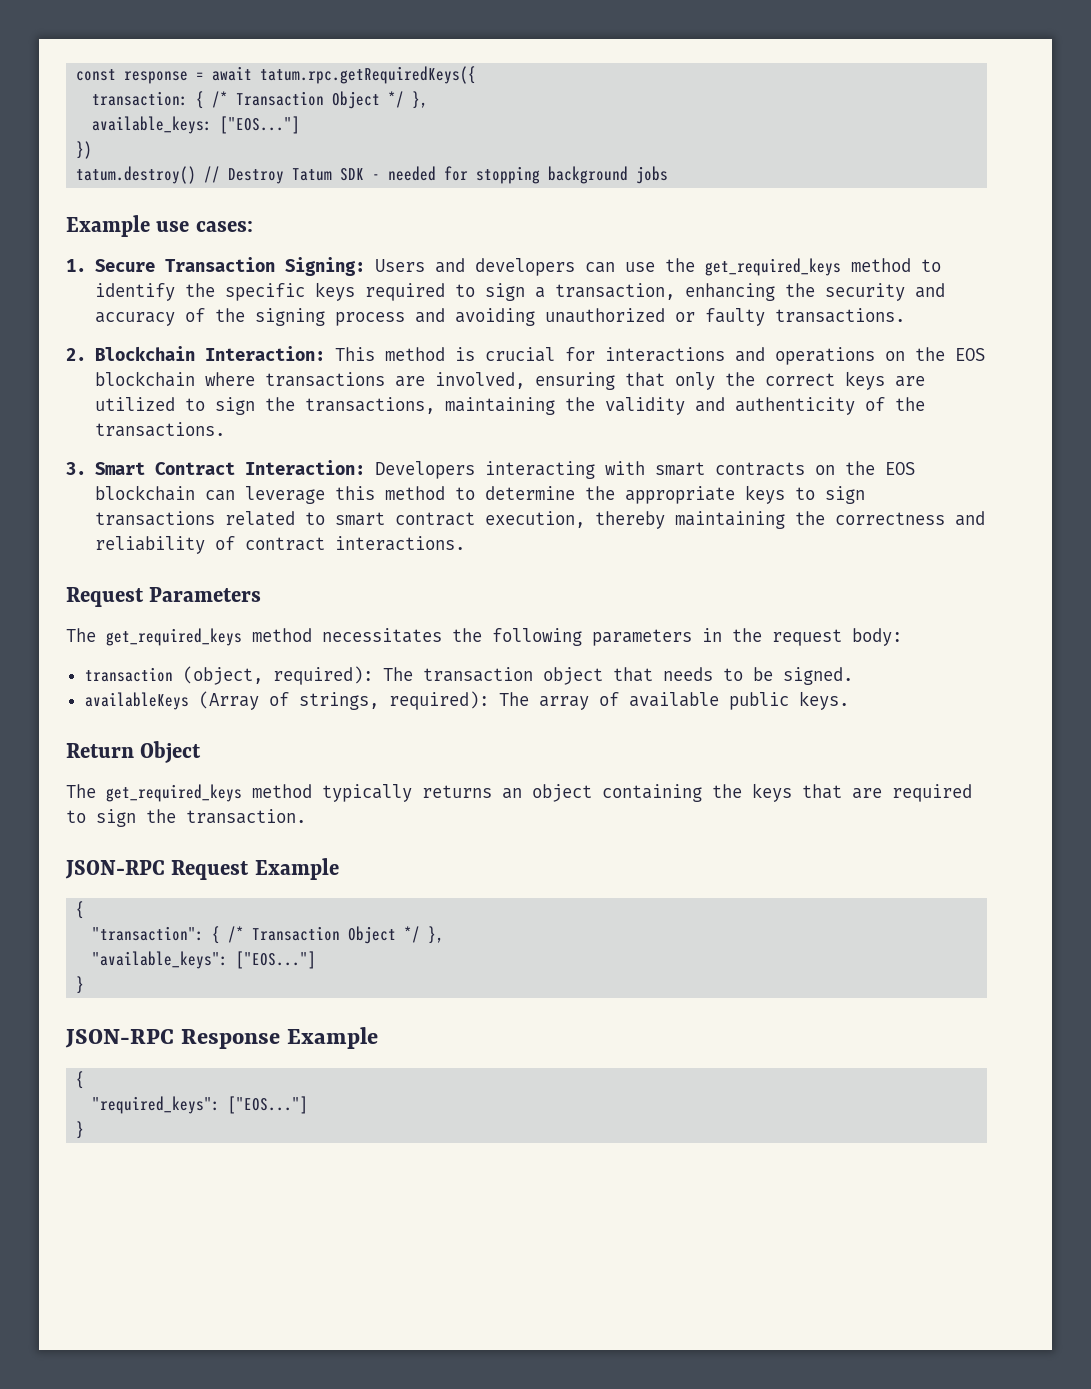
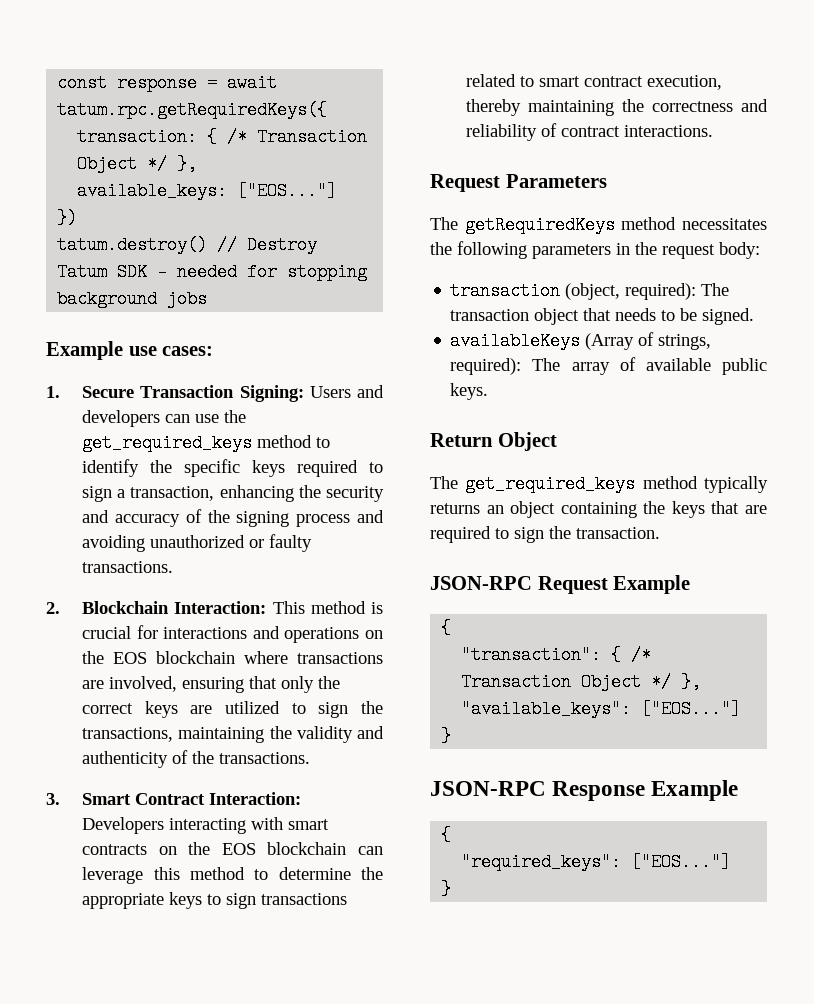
- The get_required_keys method necessitates the following parameters in the request body:
+ The getRequiredKeys method necessitates the following parameters in the request body:

